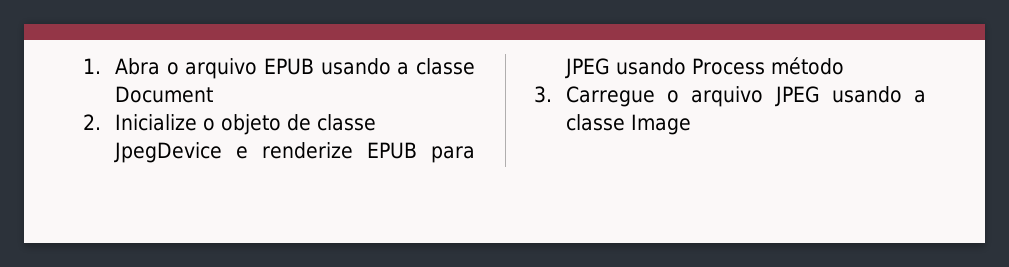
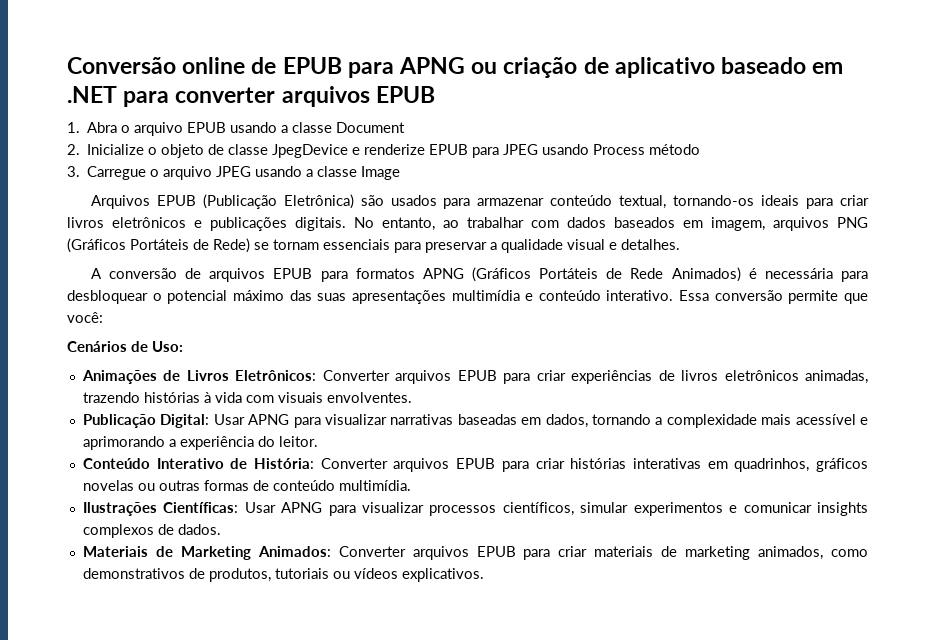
+ Conversão online de EPUB para APNG ou criação de aplicativo baseado em .NET para converter arquivos EPUB
+ Arquivos EPUB (Publicação Eletrônica) são usados para armazenar conteúdo textual, tornando-os ideais para criar livros eletrônicos e publicações digitais. No entanto, ao trabalhar com dados baseados em imagem, arquivos PNG (Gráficos Portáteis de Rede) se tornam essenciais para preservar a qualidade visual e detalhes.
+ A conversão de arquivos EPUB para formatos APNG (Gráficos Portáteis de Rede Animados) é necessária para desbloquear o potencial máximo das suas apresentações multimídia e conteúdo interativo. Essa conversão permite que você:
+ Cenários de Uso:
+ Animações de Livros Eletrônicos: Converter arquivos EPUB para criar experiências de livros eletrônicos animadas, trazendo histórias à vida com visuais envolventes.
+ Publicação Digital: Usar APNG para visualizar narrativas baseadas em dados, tornando a complexidade mais acessível e aprimorando a experiência do leitor.
+ Conteúdo Interativo de História: Converter arquivos EPUB para criar histórias interativas em quadrinhos, gráficos novelas ou outras formas de conteúdo multimídia.
+ Ilustrações Científicas: Usar APNG para visualizar processos científicos, simular experimentos e comunicar insights complexos de dados.
+ Materiais de Marketing Animados: Converter arquivos EPUB para criar materiais de marketing animados, como demonstrativos de produtos, tutoriais ou vídeos explicativos.

